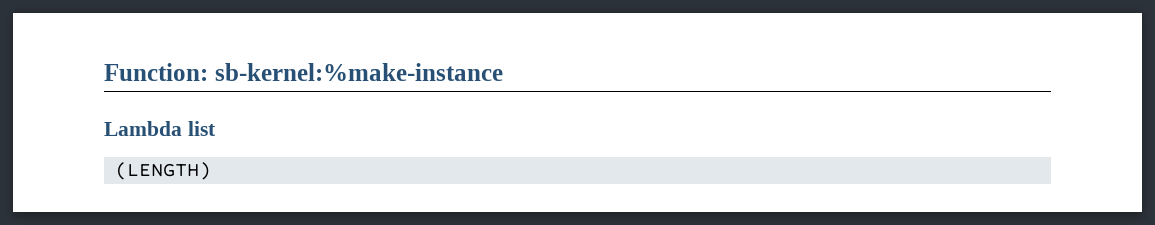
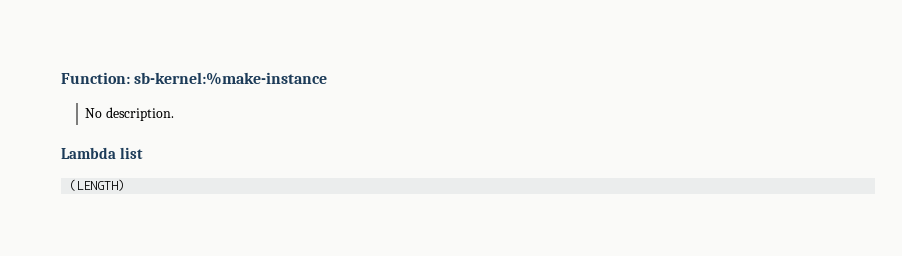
+ No description.

